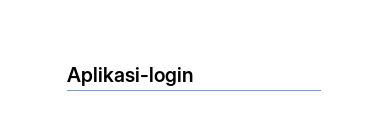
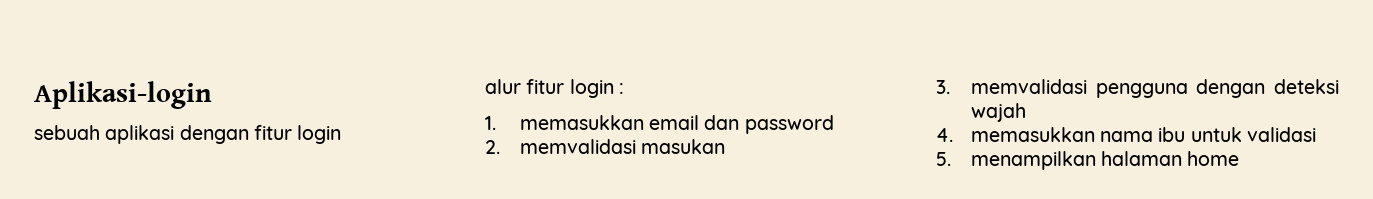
+ sebuah aplikasi dengan fitur login
+ alur fitur login :
+ 1. memasukkan email dan password
+ 2. memvalidasi masukan
+ 3. memvalidasi pengguna dengan deteksi wajah
+ 4. memasukkan nama ibu untuk validasi
+ 5. menampilkan halaman home

